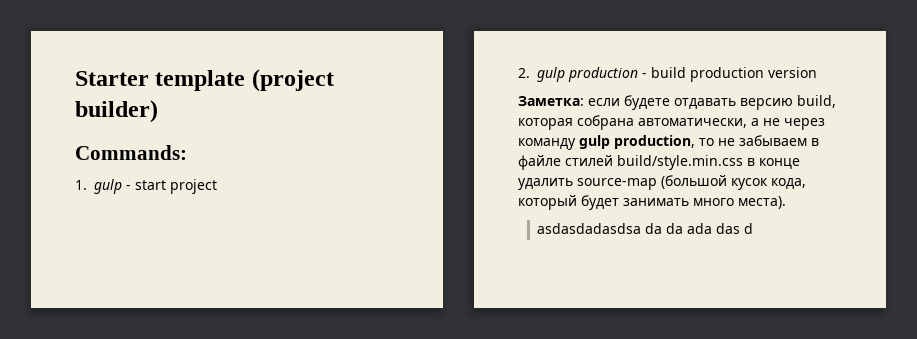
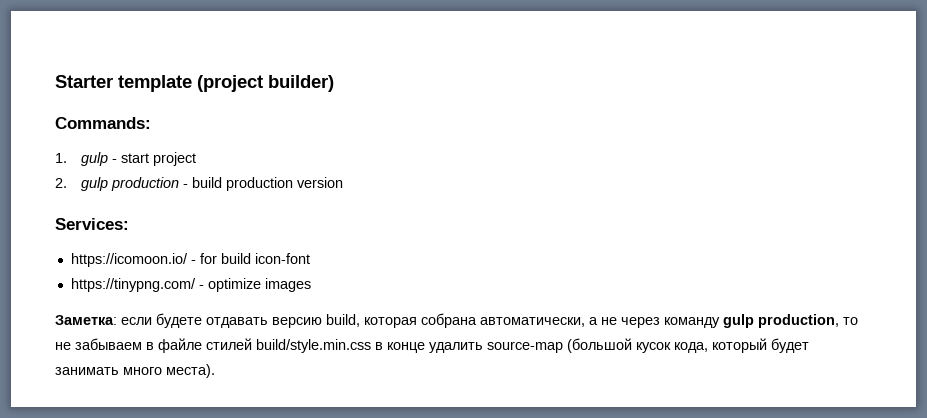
+ Services:
+ https://icomoon.io/ - for build icon-font
+ https://tinypng.com/ - optimize images
- asdasdadasdsa da da ada das d

